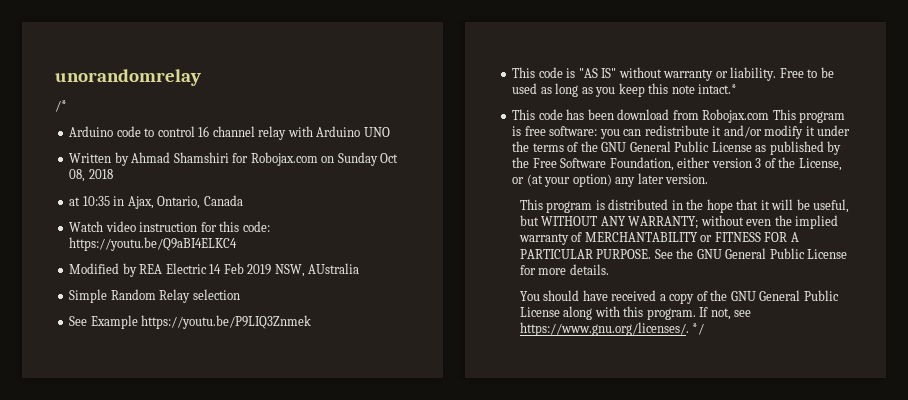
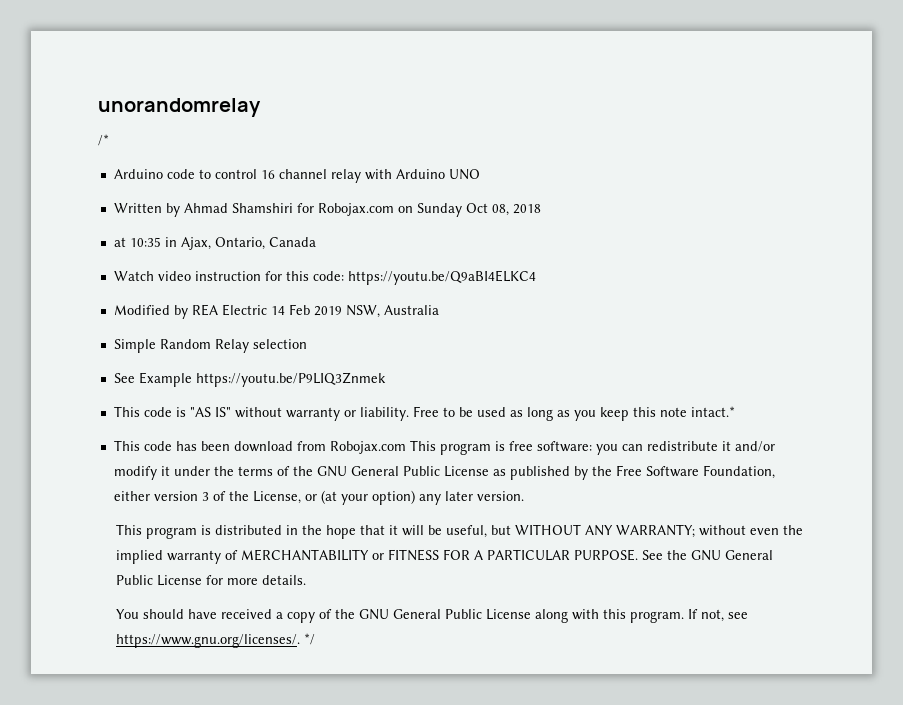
- Modified by REA Electric 14 Feb 2019 NSW, AUstralia
+ Modified by REA Electric 14 Feb 2019 NSW, Australia

